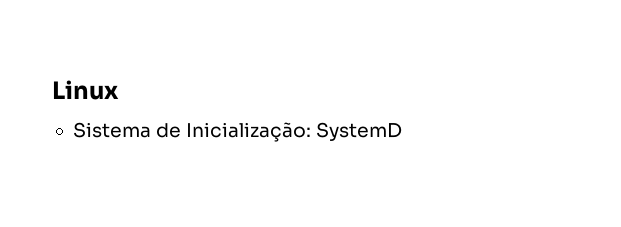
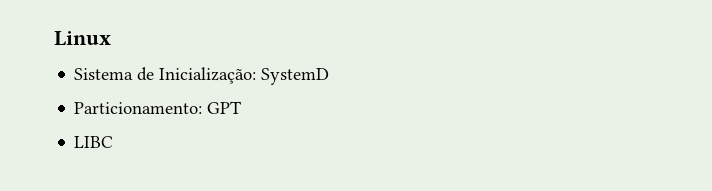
+ Particionamento: GPT
+ LIBC

